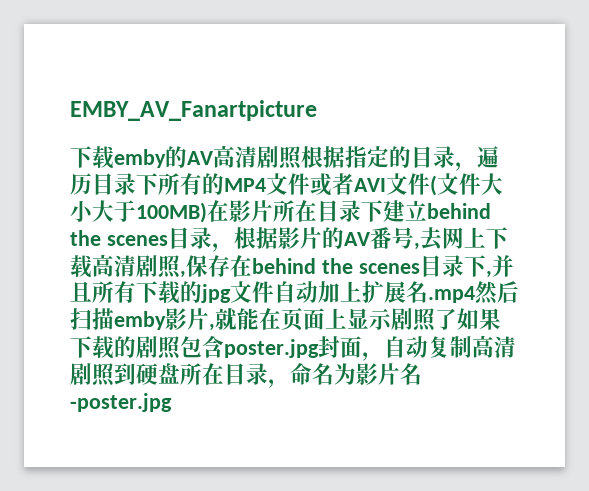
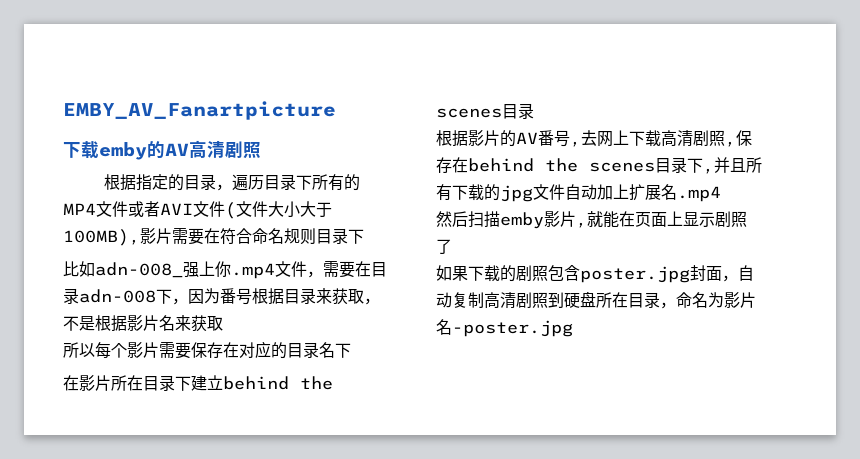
- 下载emby的AV高清剧照根据指定的目录，遍历目录下所有的MP4文件或者AVI文件(文件大小大于100MB)在影片所在目录下建立behind the scenes目录，根据影片的AV番号,去网上下载高清剧照,保存在behind the scenes目录下,并且所有下载的jpg文件自动加上扩展名.mp4然后扫描emby影片,就能在页面上显示剧照了如果下载的剧照包含poster.jpg封面，自动复制高清剧照到硬盘所在目录，命名为影片名-poster.jpg
+ 下载emby的AV高清剧照
+ 根据指定的目录，遍历目录下所有的MP4文件或者AVI文件(文件大小大于100MB),影片需要在符合命名规则目录下
+ 比如adn-008_强上你.mp4文件，需要在目录adn-008下，因为番号根据目录来获取，不是根据影片名来获取
+ 所以每个影片需要保存在对应的目录名下
+ 在影片所在目录下建立behind the scenes目录
+ 根据影片的AV番号,去网上下载高清剧照,保存在behind the scenes目录下,并且所有下载的jpg文件自动加上扩展名.mp4
+ 然后扫描emby影片,就能在页面上显示剧照了
+ 如果下载的剧照包含poster.jpg封面，自动复制高清剧照到硬盘所在目录，命名为影片名-poster.jpg

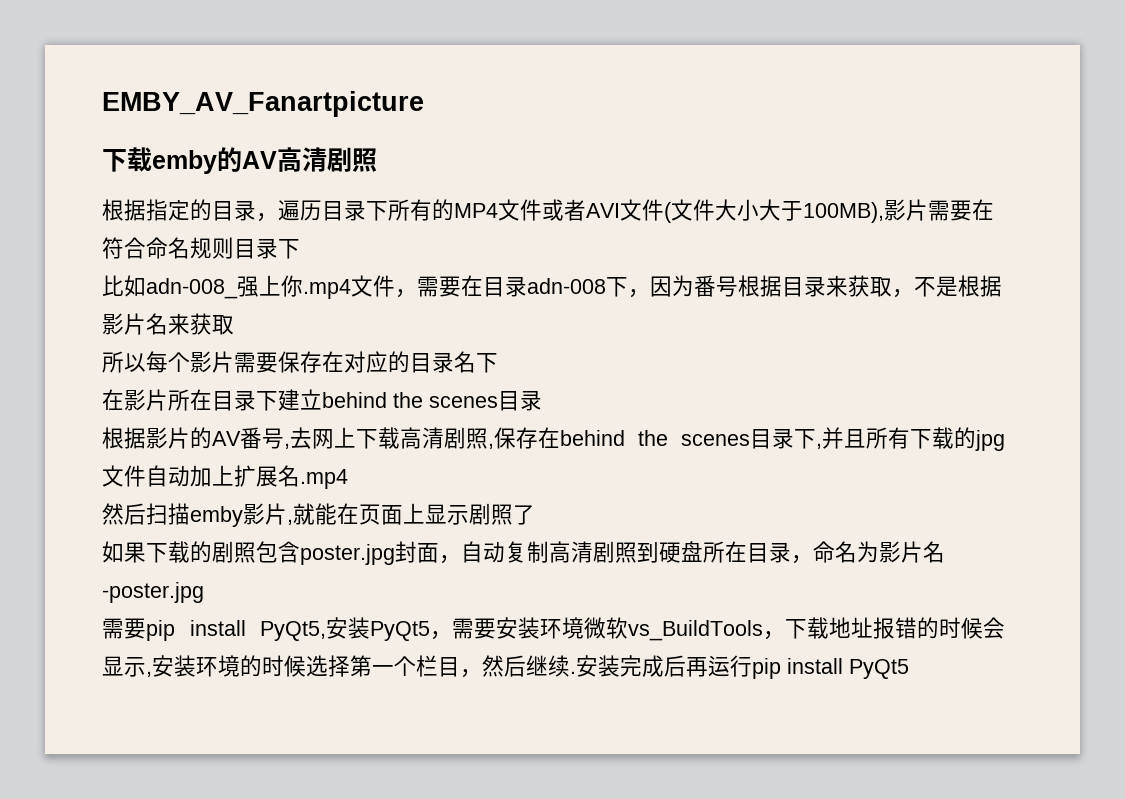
+ 需要pip install PyQt5,安装PyQt5，需要安装环境微软vs_BuildTools，下载地址报错的时候会显示,安装环境的时候选择第一个栏目，然后继续.安装完成后再运行pip install PyQt5

